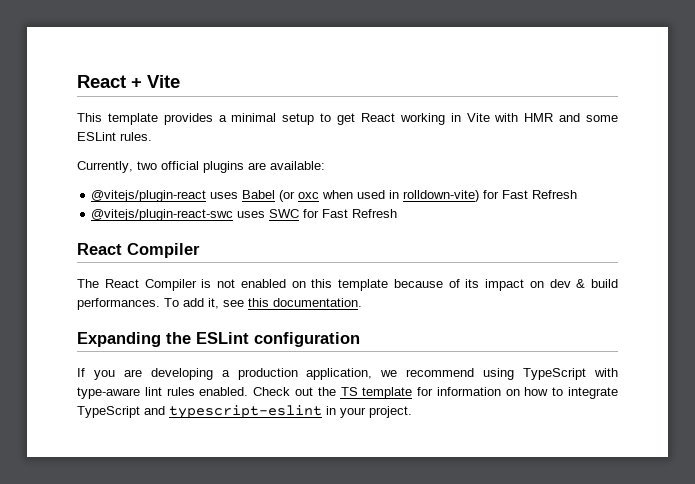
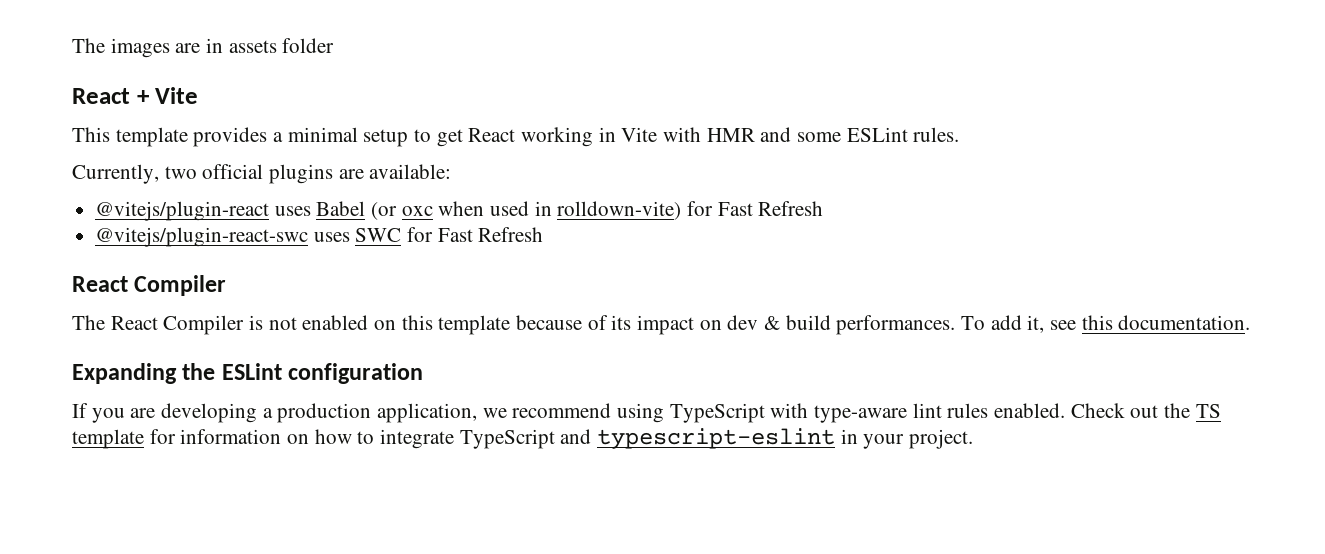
+ The images are in assets folder

